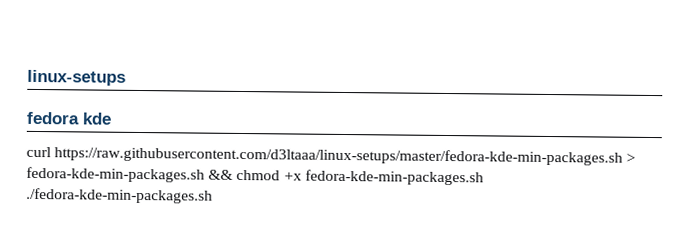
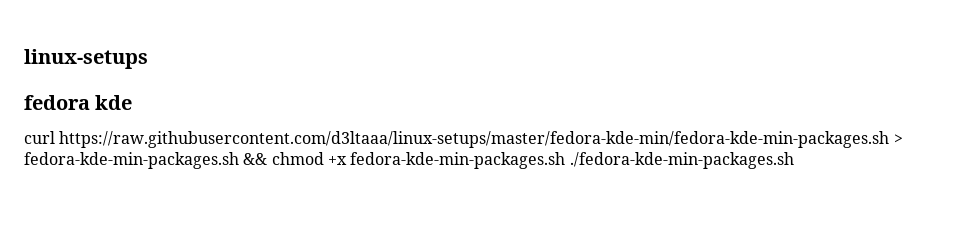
- curl https://raw.githubusercontent.com/d3ltaaa/linux-setups/master/fedora-kde-min-packages.sh > fedora-kde-min-packages.sh && chmod +x fedora-kde-min-packages.sh ./fedora-kde-min-packages.sh
+ curl https://raw.githubusercontent.com/d3ltaaa/linux-setups/master/fedora-kde-min/fedora-kde-min-packages.sh > fedora-kde-min-packages.sh && chmod +x fedora-kde-min-packages.sh ./fedora-kde-min-packages.sh

